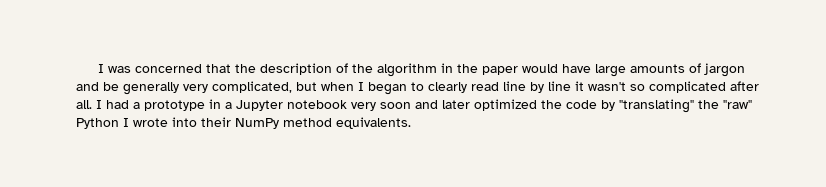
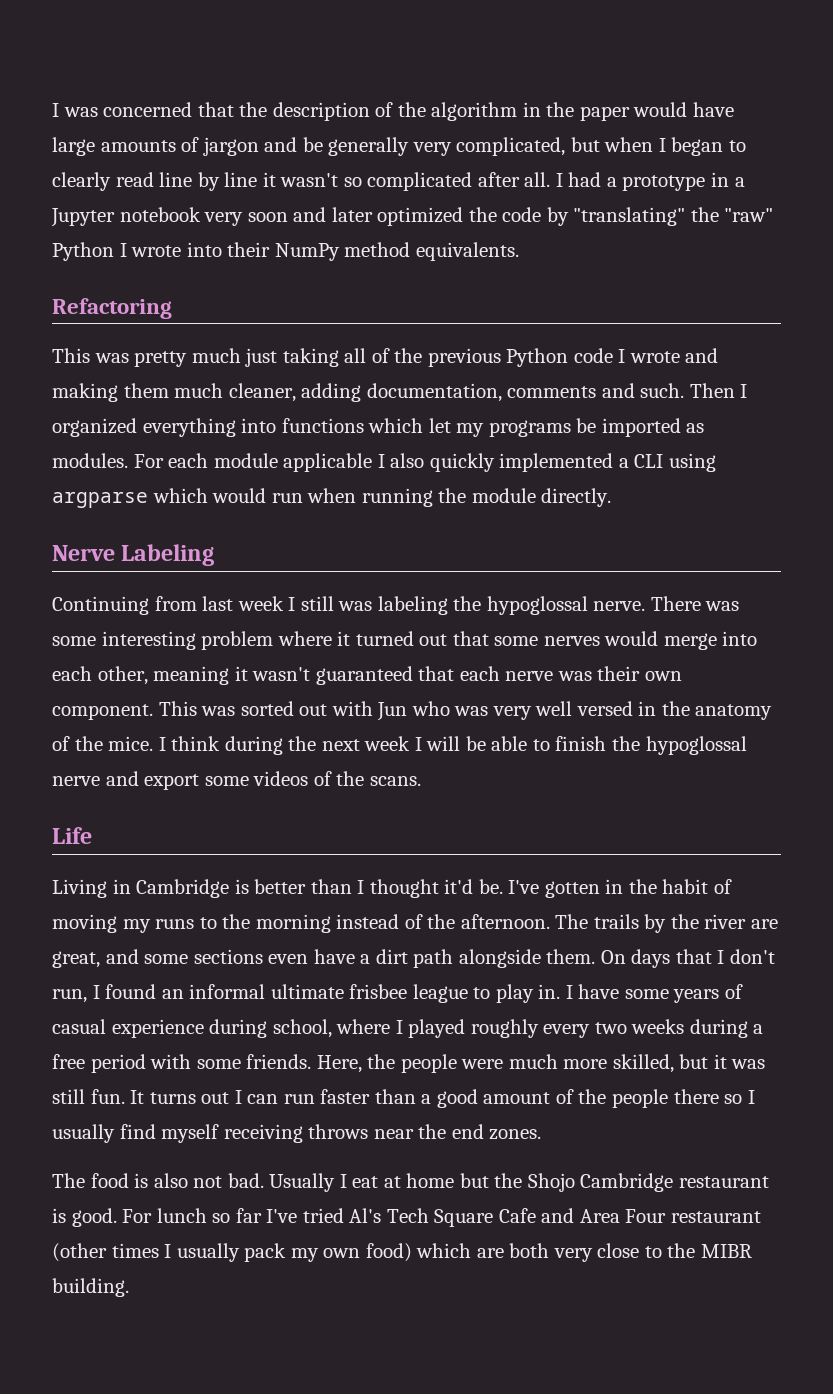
+ Refactoring
+ This was pretty much just taking all of the previous Python code I wrote and making them much cleaner, adding documentation, comments and such. Then I organized everything into functions which let my programs be imported as modules. For each module applicable I also quickly implemented a CLI using argparse which would run when running the module directly.
+ Nerve Labeling
+ Continuing from last week I still was labeling the hypoglossal nerve. There was some interesting problem where it turned out that some nerves would merge into each other, meaning it wasn't guaranteed that each nerve was their own component. This was sorted out with Jun who was very well versed in the anatomy of the mice. I think during the next week I will be able to finish the hypoglossal nerve and export some videos of the scans.
+ Life
+ Living in Cambridge is better than I thought it'd be. I've gotten in the habit of moving my runs to the morning instead of the afternoon. The trails by the river are great, and some sections even have a dirt path alongside them. On days that I don't run, I found an informal ultimate frisbee league to play in. I have some years of casual experience during school, where I played roughly every two weeks during a free period with some friends. Here, the people were much more skilled, but it was still fun. It turns out I can run faster than a good amount of the people there so I usually find myself receiving throws near the end zones.
+ The food is also not bad. Usually I eat at home but the Shojo Cambridge restaurant is good. For lunch so far I've tried Al's Tech Square Cafe and Area Four restaurant (other times I usually pack my own food) which are both very close to the MIBR building.

